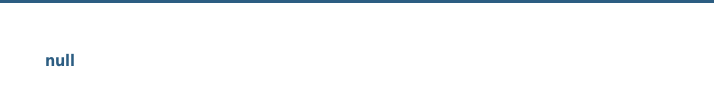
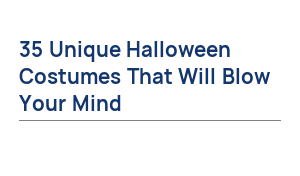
- null
+ 35 Unique Halloween Costumes That Will Blow Your Mind

